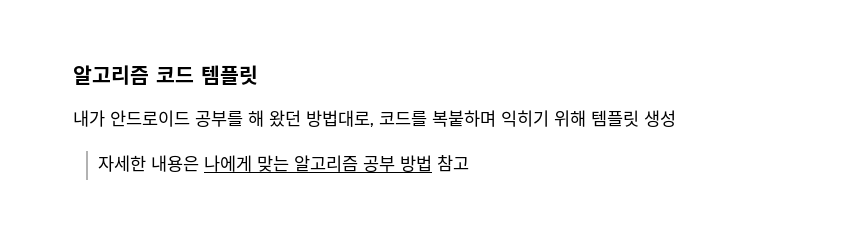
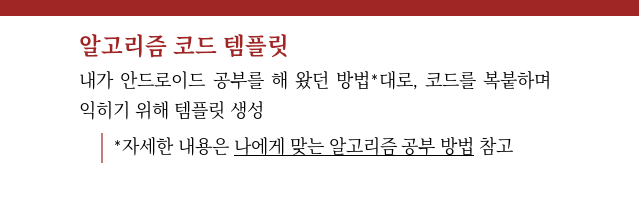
- 내가 안드로이드 공부를 해 왔던 방법대로, 코드를 복붙하며 익히기 위해 템플릿 생성
+ 내가 안드로이드 공부를 해 왔던 방법*대로, 코드를 복붙하며 익히기 위해 템플릿 생성
- 자세한 내용은 나에게 맞는 알고리즘 공부 방법 참고
+ *자세한 내용은 나에게 맞는 알고리즘 공부 방법 참고

